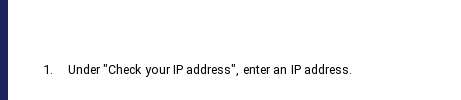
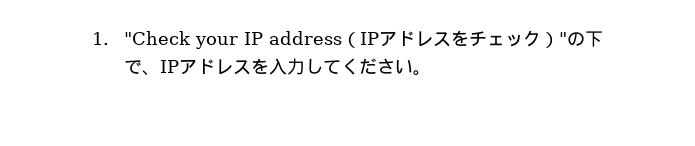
- 1. Under "Check your IP address", enter an IP address.
+ 1. "Check your IP address（IPアドレスをチェック）"の下で、IPアドレスを入力してください。

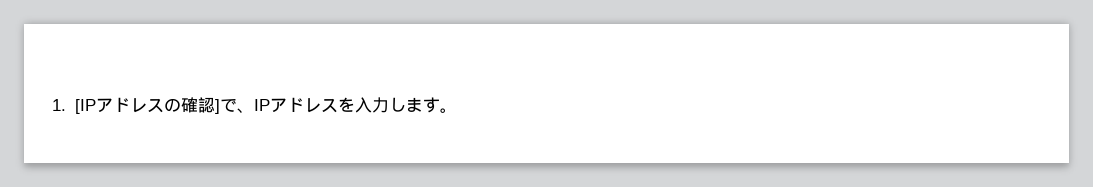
- 1. "Check your IP address（IPアドレスをチェック）"の下で、IPアドレスを入力してください。
+ 1. [IPアドレスの確認]で、IPアドレスを入力します。

